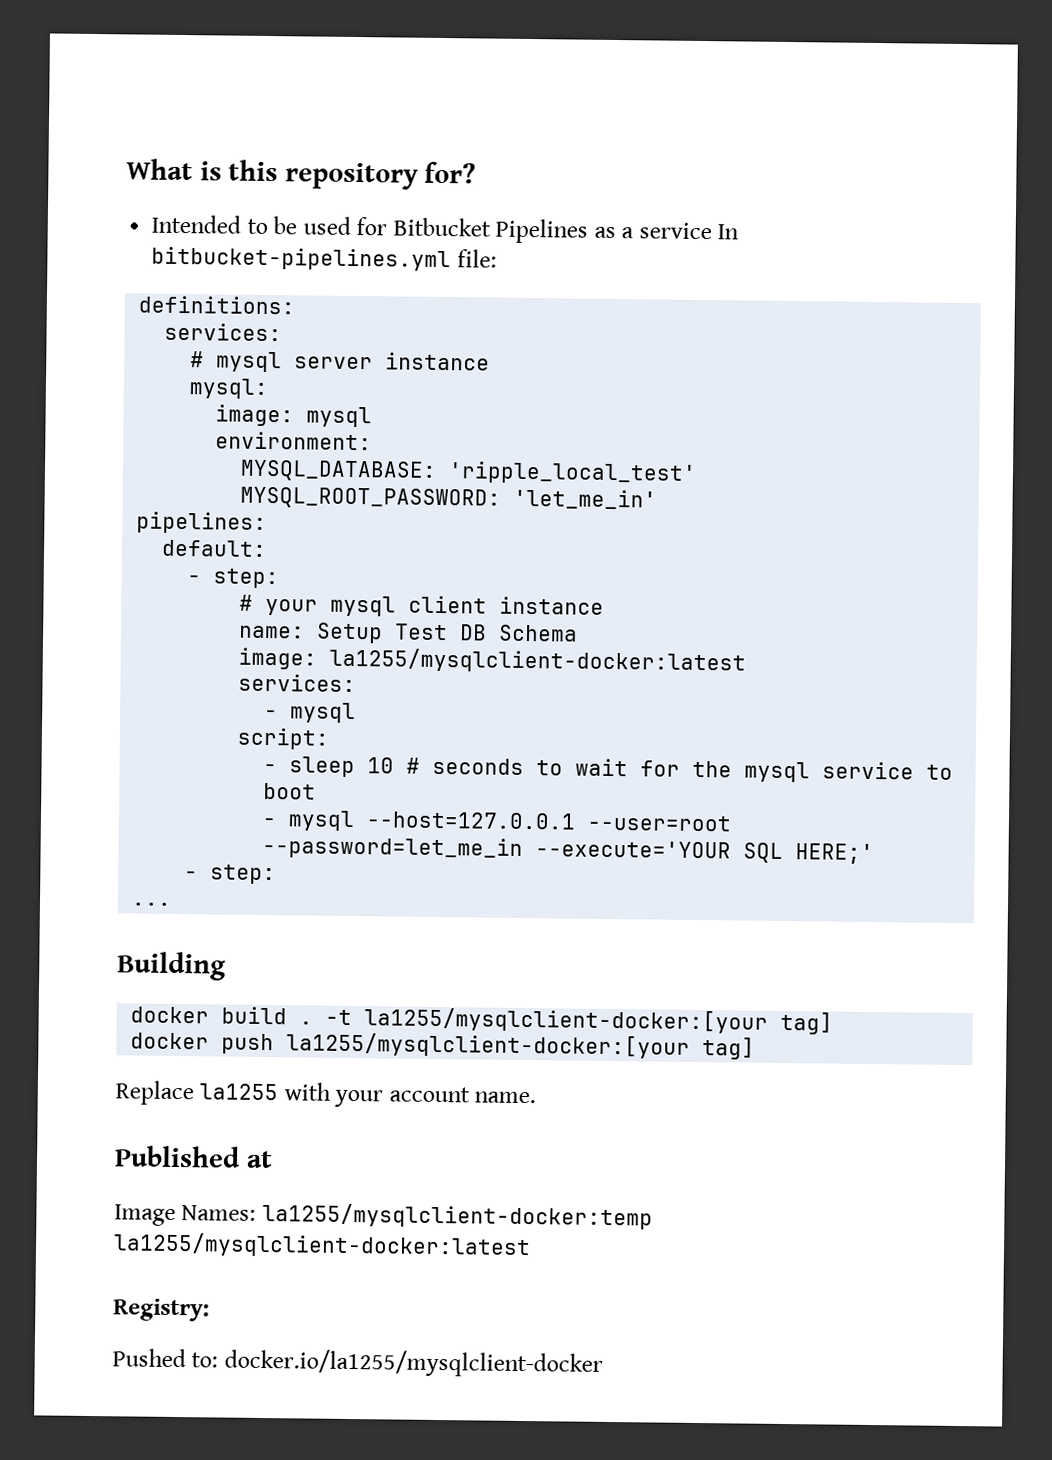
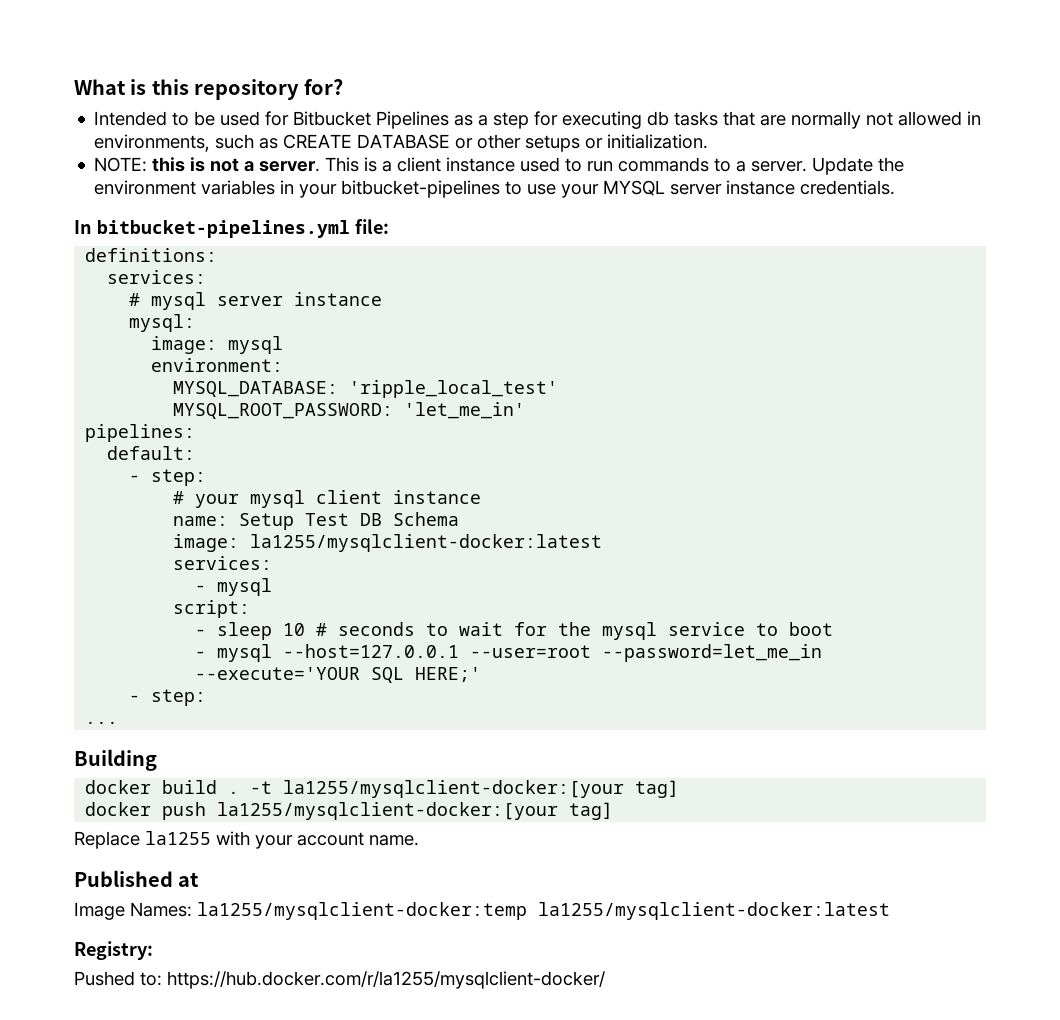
- Intended to be used for Bitbucket Pipelines as a service In bitbucket-pipelines.yml file:
+ Intended to be used for Bitbucket Pipelines as a step for executing db tasks that are normally not allowed in environments, such as CREATE DATABASE or other setups or initialization.
+ NOTE: this is not a server. This is a client instance used to run commands to a server. Update the environment variables in your bitbucket-pipelines to use your MYSQL server instance credentials.
+ In bitbucket-pipelines.yml file:
- Pushed to: docker.io/la1255/mysqlclient-docker
+ Pushed to: https://hub.docker.com/r/la1255/mysqlclient-docker/

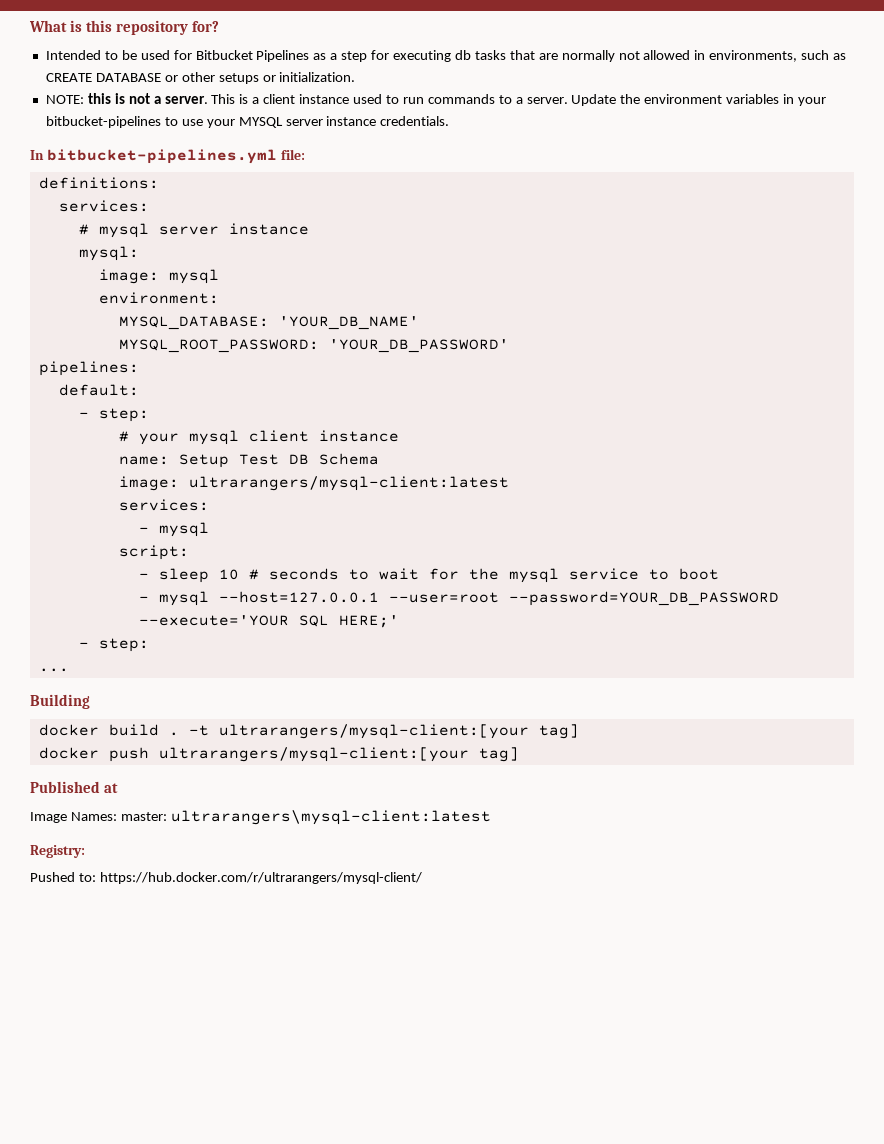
- MYSQL_DATABASE: 'ripple_local_test'
+ MYSQL_DATABASE: 'YOUR_DB_NAME'
- MYSQL_ROOT_PASSWORD: 'let_me_in'
+ MYSQL_ROOT_PASSWORD: 'YOUR_DB_PASSWORD'
- image: la1255/mysqlclient-docker:latest
+ image: ultrarangers/mysql-client:latest
- - mysql --host=127.0.0.1 --user=root --password=let_me_in --execute='YOUR SQL HERE;'
+ - mysql --host=127.0.0.1 --user=root --password=YOUR_DB_PASSWORD --execute='YOUR SQL HERE;'
- -t la1255/mysqlclient-docker:[your tag]
+ -t ultrarangers/mysql-client:[your tag]
- docker push la1255/mysqlclient-docker:[your tag]
- Replace la1255 with your account name.
+ docker push ultrarangers/mysql-client:[your tag]
- Image Names: la1255/mysqlclient-docker:temp la1255/mysqlclient-docker:latest
+ Image Names: master: ultrarangers\mysql-client:latest
- Pushed to: https://hub.docker.com/r/la1255/mysqlclient-docker/
+ Pushed to: https://hub.docker.com/r/ultrarangers/mysql-client/

